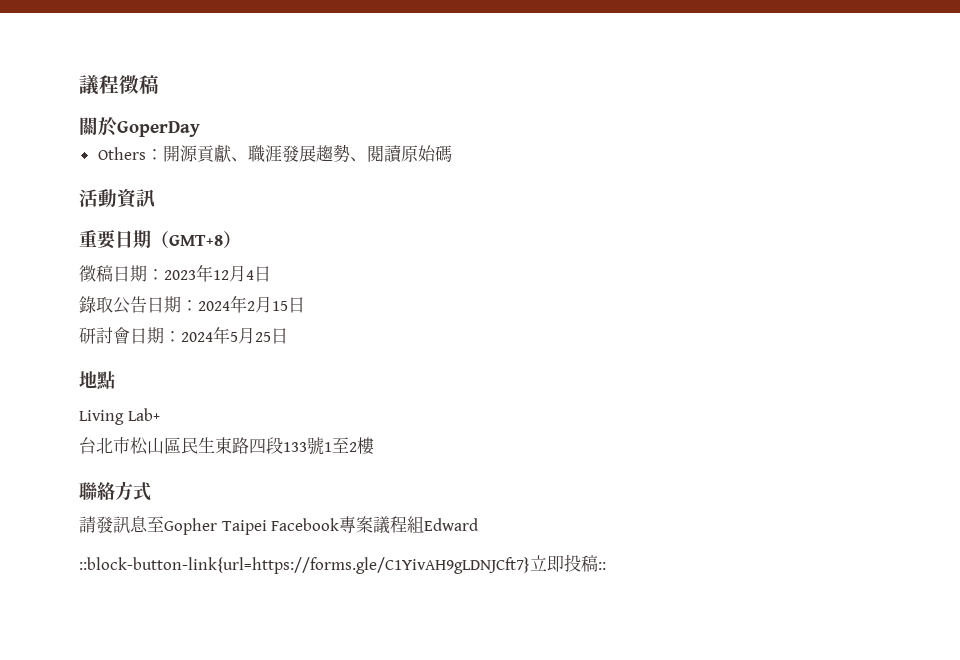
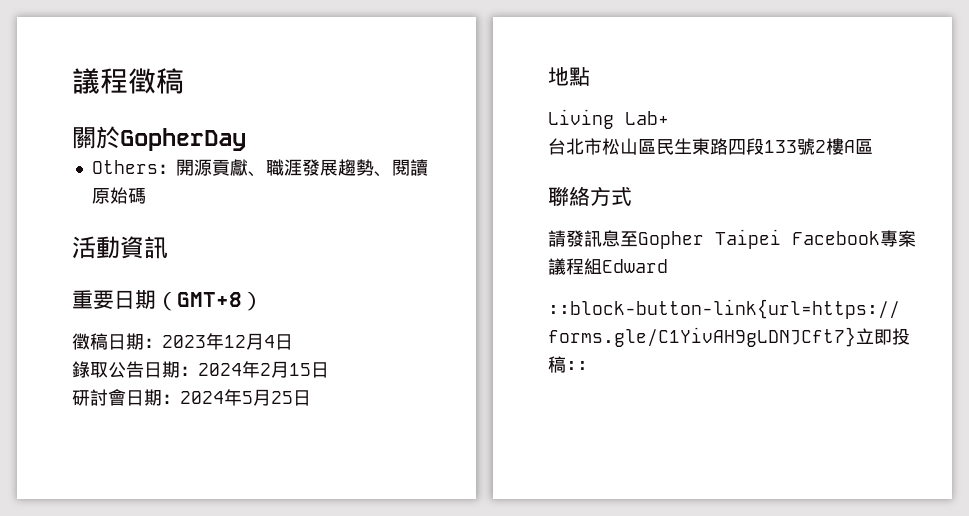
- 關於GoperDay
+ 關於GopherDay
- 台北市松山區民生東路四段133號1至2樓
+ 台北市松山區民生東路四段133號2樓A區

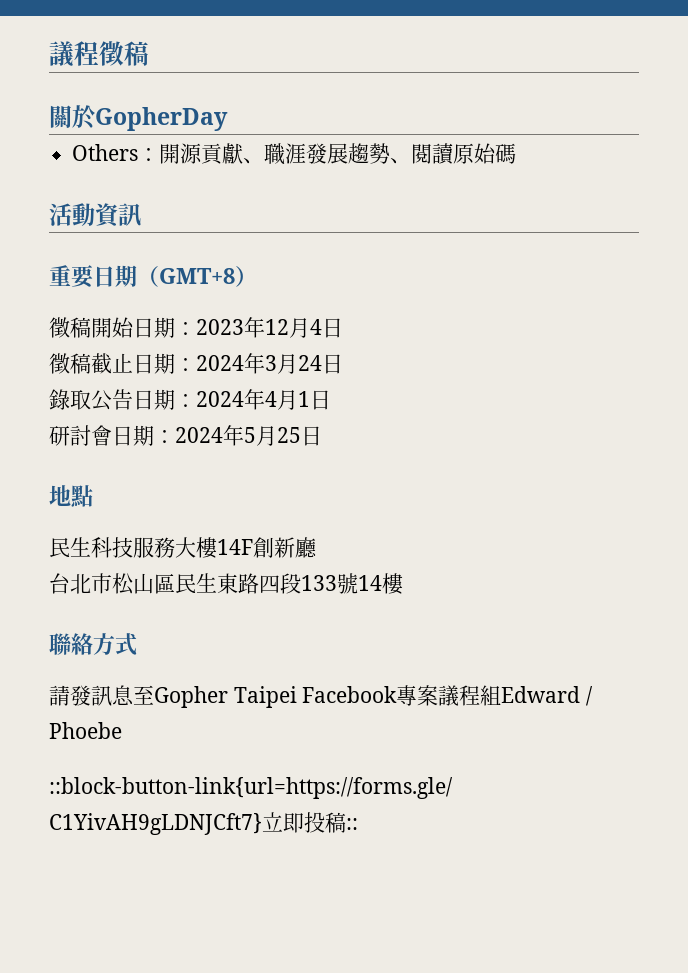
- 徵稿日期：2023年12月4日
+ 徵稿開始日期：2023年12月4日
+ 徵稿截止日期：2024年3月24日
- 錄取公告日期：2024年2月15日
+ 錄取公告日期：2024年4月1日
- Living Lab+
+ 民生科技服務大樓14F創新廳
- 台北市松山區民生東路四段133號2樓A區
+ 台北市松山區民生東路四段133號14樓
- 請發訊息至Gopher Taipei Facebook專案議程組Edward
+ 請發訊息至Gopher Taipei Facebook專案議程組Edward / Phoebe

